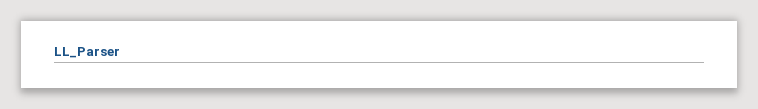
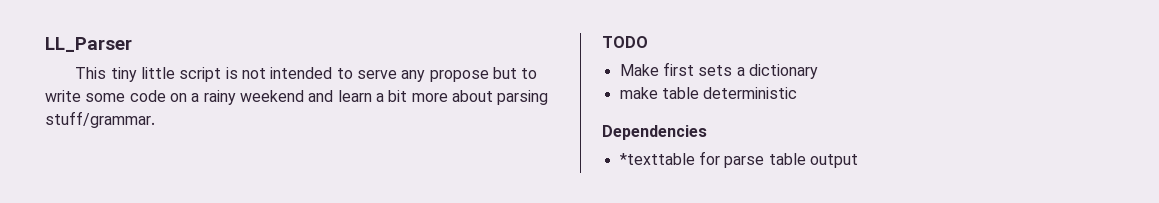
+ This tiny little script is not intended to serve any propose but to write some code on a rainy weekend and learn a bit more about parsing stuff/grammar.
+ TODO
+ Make first sets a dictionary
+ make table deterministic
+ Dependencies
+ *texttable for parse table output

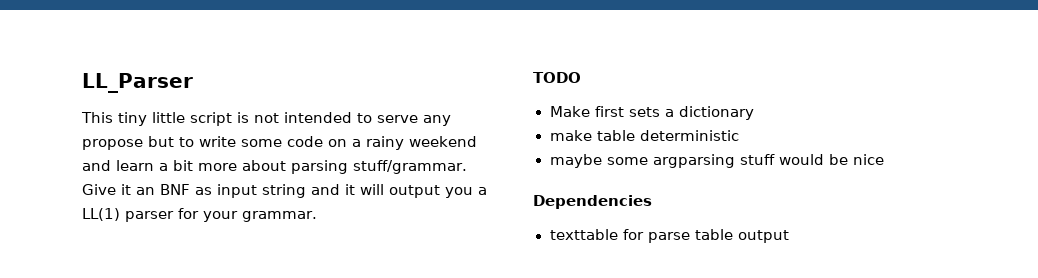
+ Give it an BNF as input string and it will output you a LL(1) parser for your grammar.
+ maybe some argparsing stuff would be nice
- *texttable for parse table output
+ texttable for parse table output

